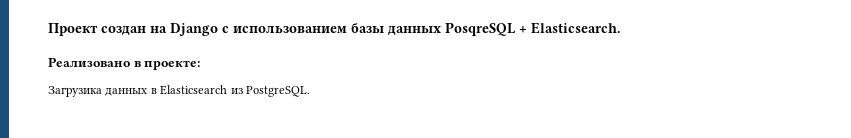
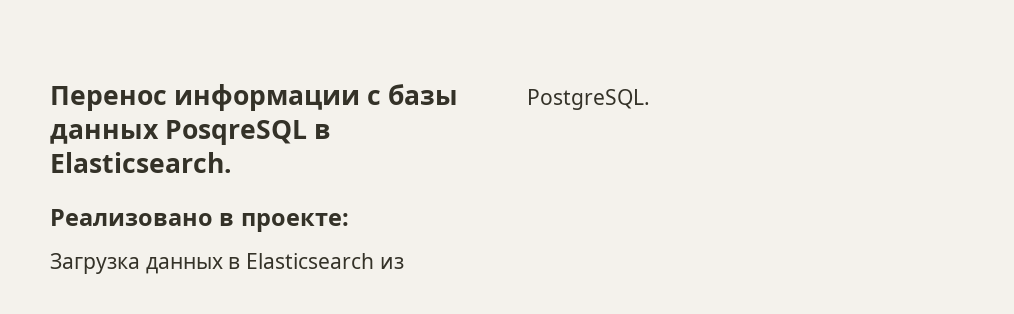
- Проект создан на Django с использованием базы данных PosqreSQL + Elasticsearch.
+ Перенос информации с базы данных PosqreSQL в Elasticsearch.
- Загрузика данных в Elasticsearch из PostgreSQL.
+ Загрузка данных в Elasticsearch из PostgreSQL.

